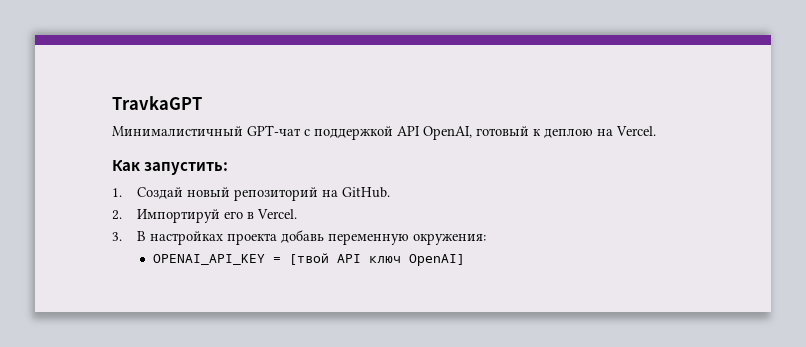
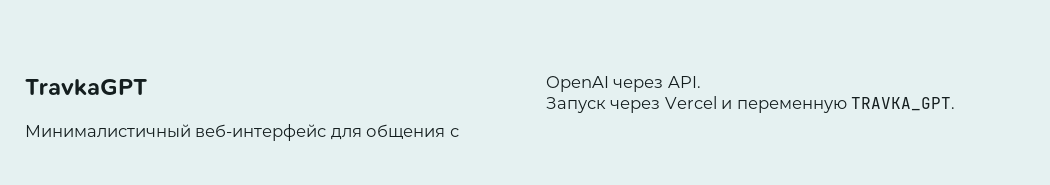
- Минималистичный GPT-чат с поддержкой API OpenAI, готовый к деплою на Vercel.
- Как запустить:
- 1. Создай новый репозиторий на GitHub.
- 2. Импортируй его в Vercel.
- 3. В настройках проекта добавь переменную окружения:
- OPENAI_API_KEY = [твой API ключ OpenAI]
+ Минималистичный веб-интерфейс для общения с OpenAI через API.
+ Запуск через Vercel и переменную TRAVKA_GPT.

